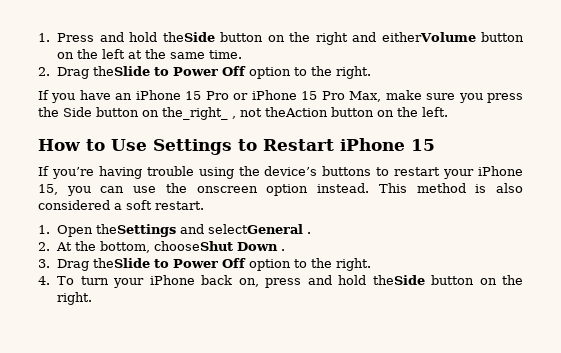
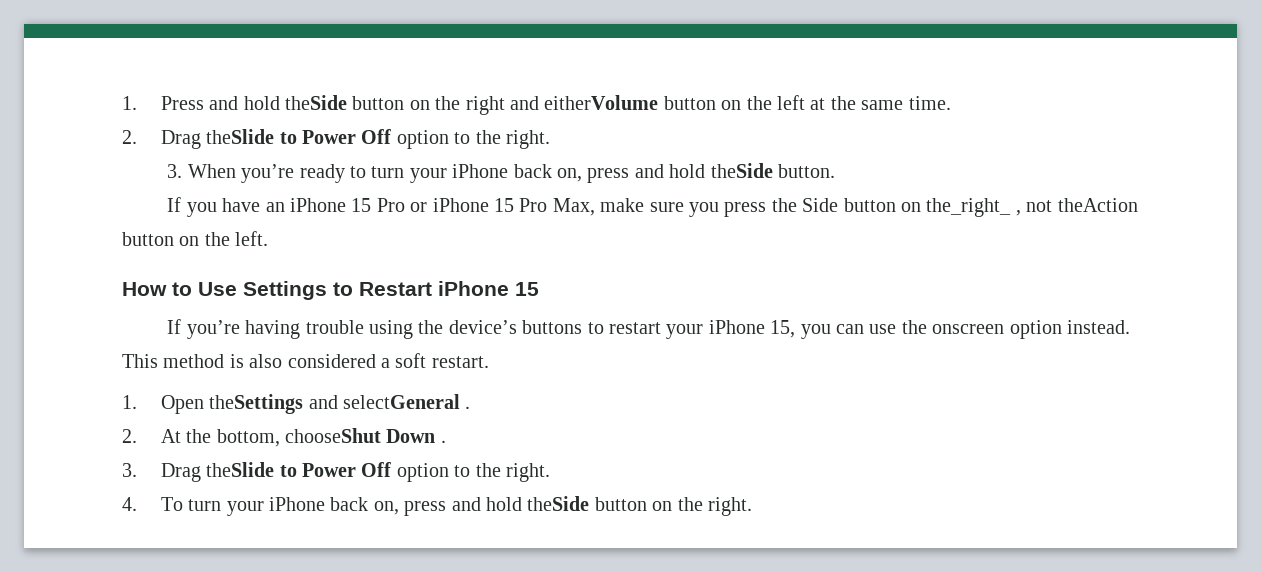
+ 3. When you’re ready to turn your iPhone back on, press and hold theSide button.

